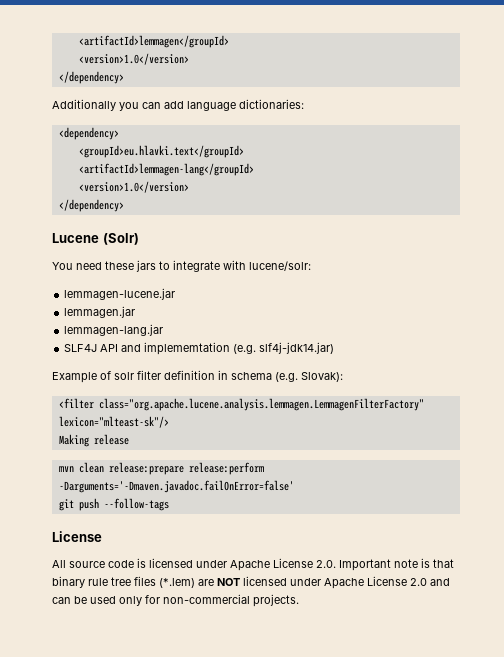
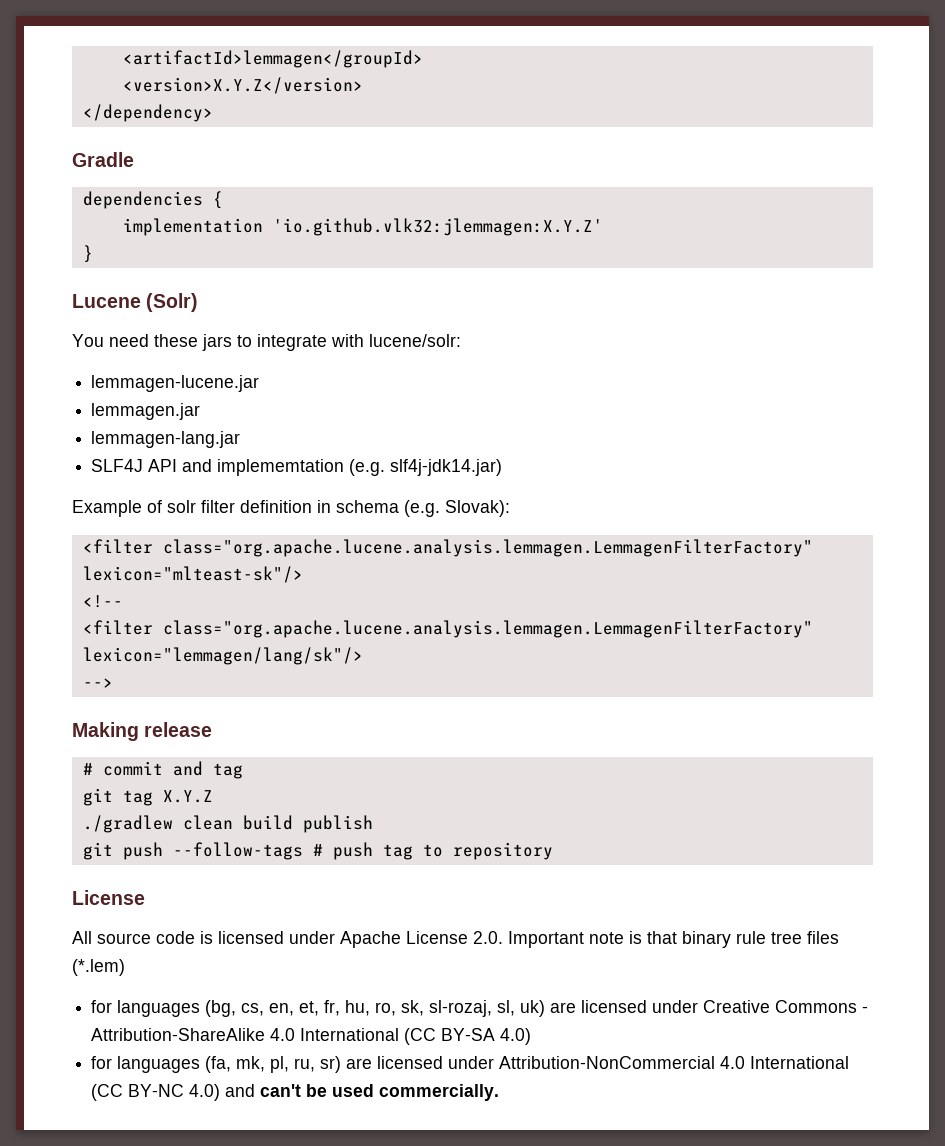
  <artifactId>lemmagen</groupId>
- <version>1.0</version>
+ <version>X.Y.Z</version>
  </dependency>
- Additionally you can add language dictionaries:
- <dependency>
- <groupId>eu.hlavki.text</groupId>
- <artifactId>lemmagen-lang</groupId>
- <version>1.0</version>
- </dependency>
+ Gradle
+ dependencies {
+ implementation 'io.github.vlk32:jlemmagen:X.Y.Z'
+ }
+ <!--
+ <filter class="org.apache.lucene.analysis.lemmagen.LemmagenFilterFactory" lexicon="lemmagen/lang/sk"/>
+ -->
  Making release
- mvn clean release:prepare release:perform -Darguments='-Dmaven.javadoc.failOnError=false'
- git push --follow-tags
+ # commit and tag
+ git tag X.Y.Z
+ ./gradlew clean build publish
+ git push --follow-tags # push tag to repository
- All source code is licensed under Apache License 2.0. Important note is that binary rule tree files (*.lem) are NOT licensed under Apache License 2.0 and can be used only for non-commercial projects.
+ All source code is licensed under Apache License 2.0. Important note is that binary rule tree files (*.lem)
+ for languages (bg, cs, en, et, fr, hu, ro, sk, sl-rozaj, sl, uk) are licensed under Creative Commons - Attribution-ShareAlike 4.0 International (CC BY-SA 4.0)
+ for languages (fa, mk, pl, ru, sr) are licensed under Attribution-NonCommercial 4.0 International (CC BY-NC 4.0) and can't be used commercially.

